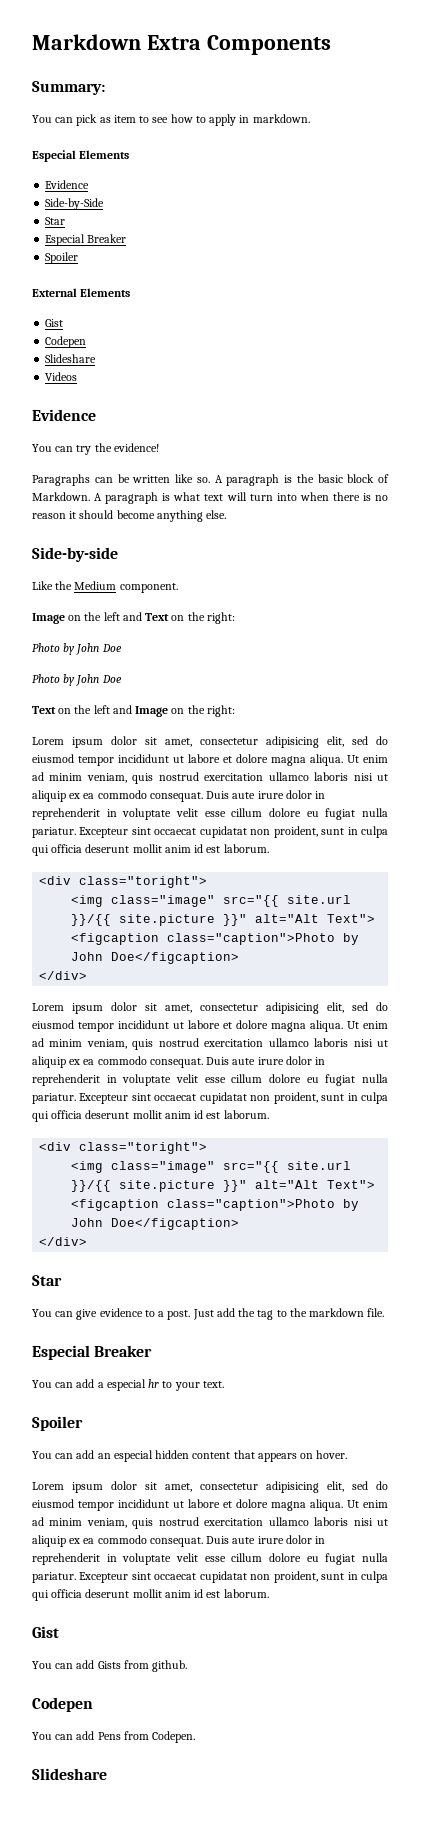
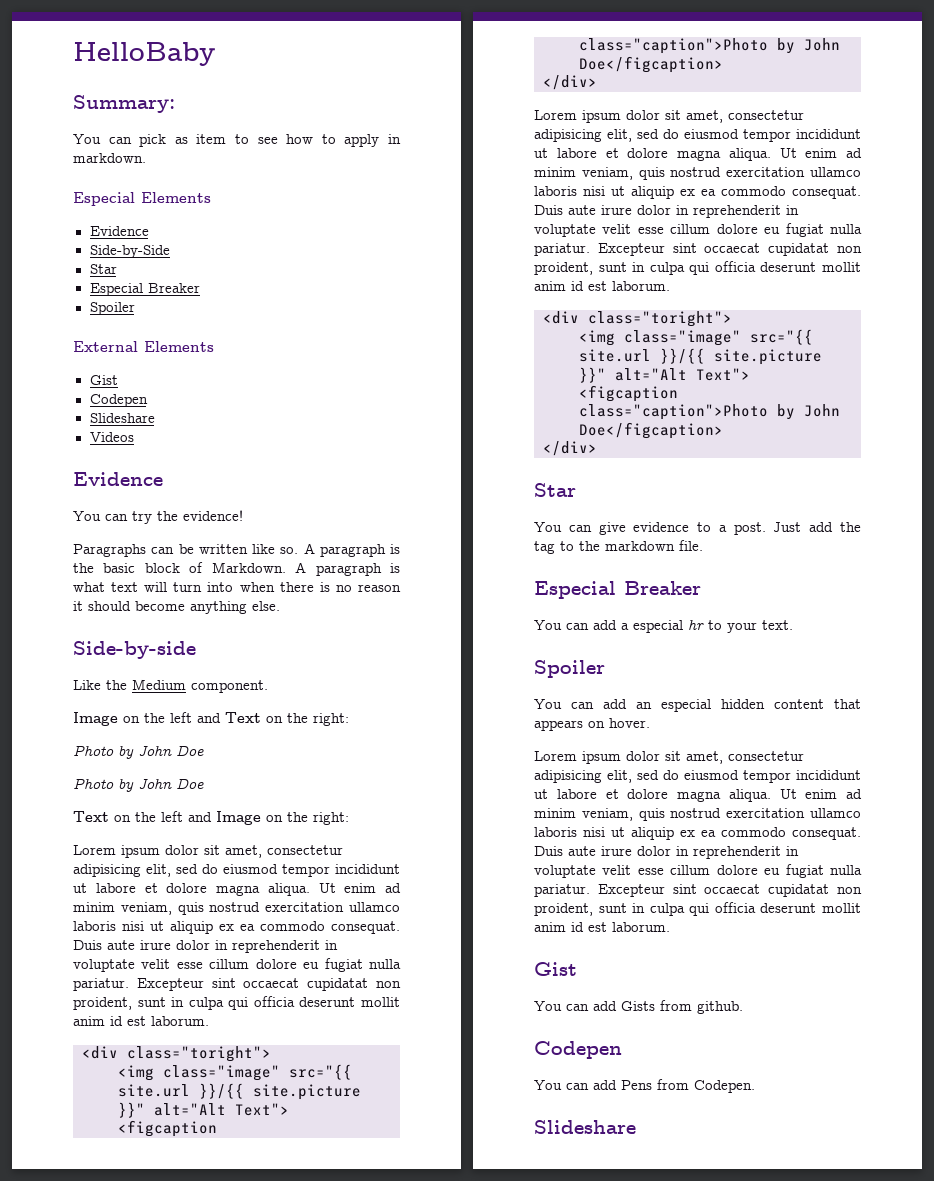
- Markdown Extra Components
+ HelloBaby

